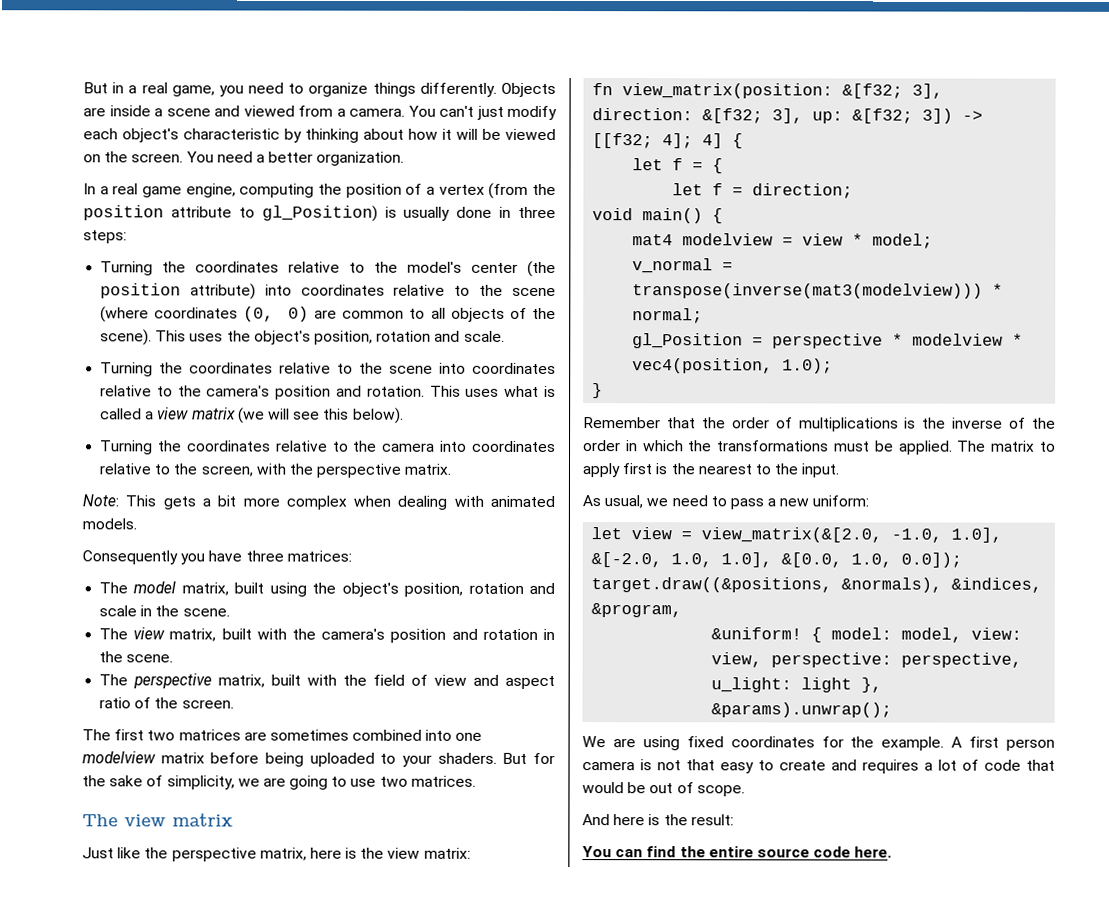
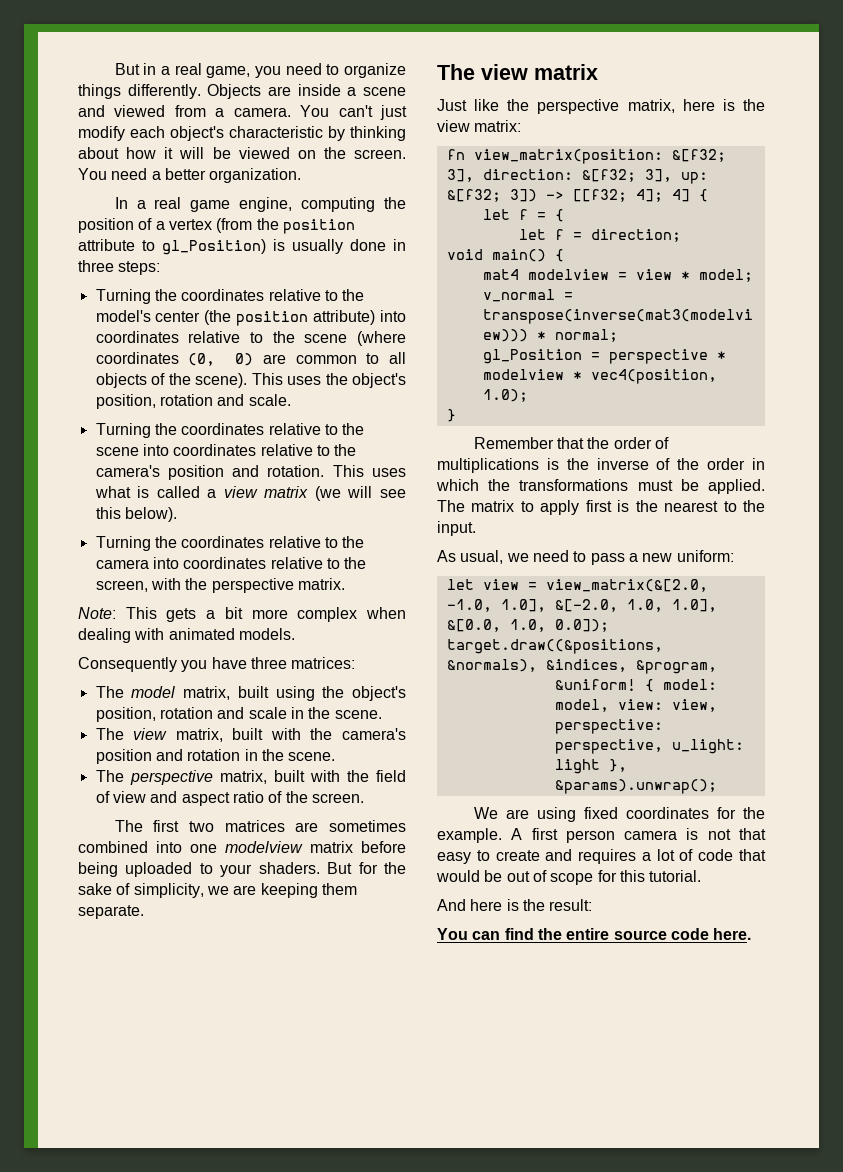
- But for the sake of simplicity, we are going to use two matrices.
+ But for the sake of simplicity, we are keeping them separate.
- A first person camera is not that easy to create and requires a lot of code that would be out of scope.
+ A first person camera is not that easy to create and requires a lot of code that would be out of scope for this tutorial.

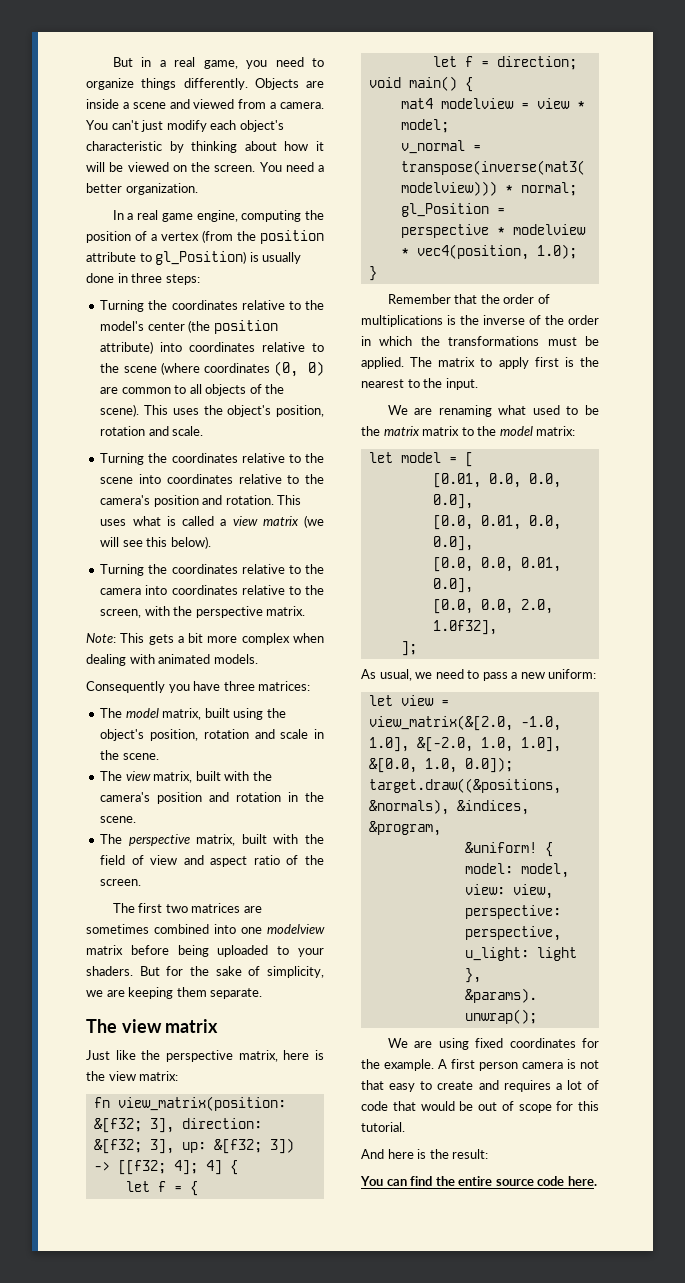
+ We are renaming what used to be the matrix matrix to the model matrix:
+ let model = [
+ [0.01, 0.0, 0.0, 0.0],
+ [0.0, 0.01, 0.0, 0.0],
+ [0.0, 0.0, 0.01, 0.0],
+ [0.0, 0.0, 2.0, 1.0f32],
+ ];

